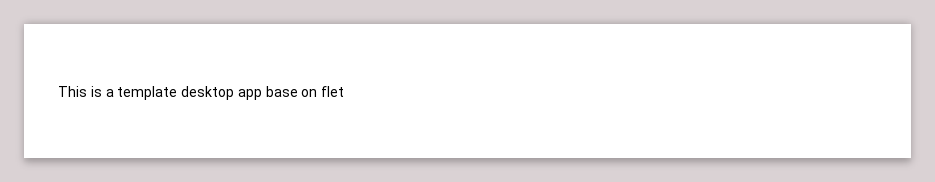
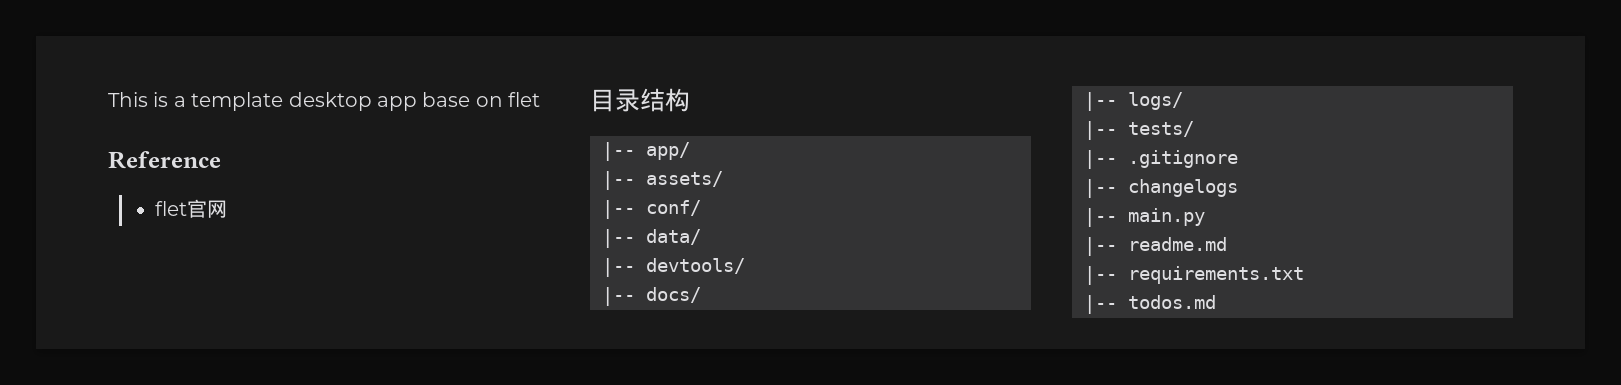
+ Reference
+ flet官网
+ 目录结构
+ |-- app/
+ |-- assets/
+ |-- conf/
+ |-- data/
+ |-- devtools/
+ |-- docs/
+ |-- logs/
+ |-- tests/
+ |-- .gitignore
+ |-- changelogs
+ |-- main.py
+ |-- readme.md
+ |-- requirements.txt
+ |-- todos.md

